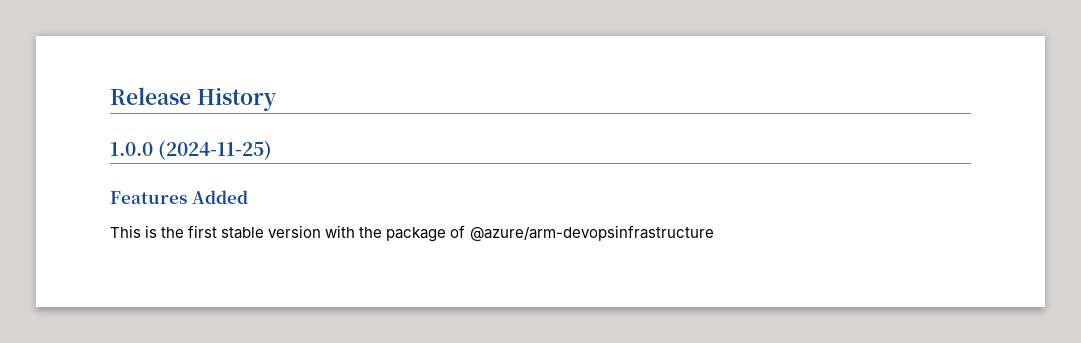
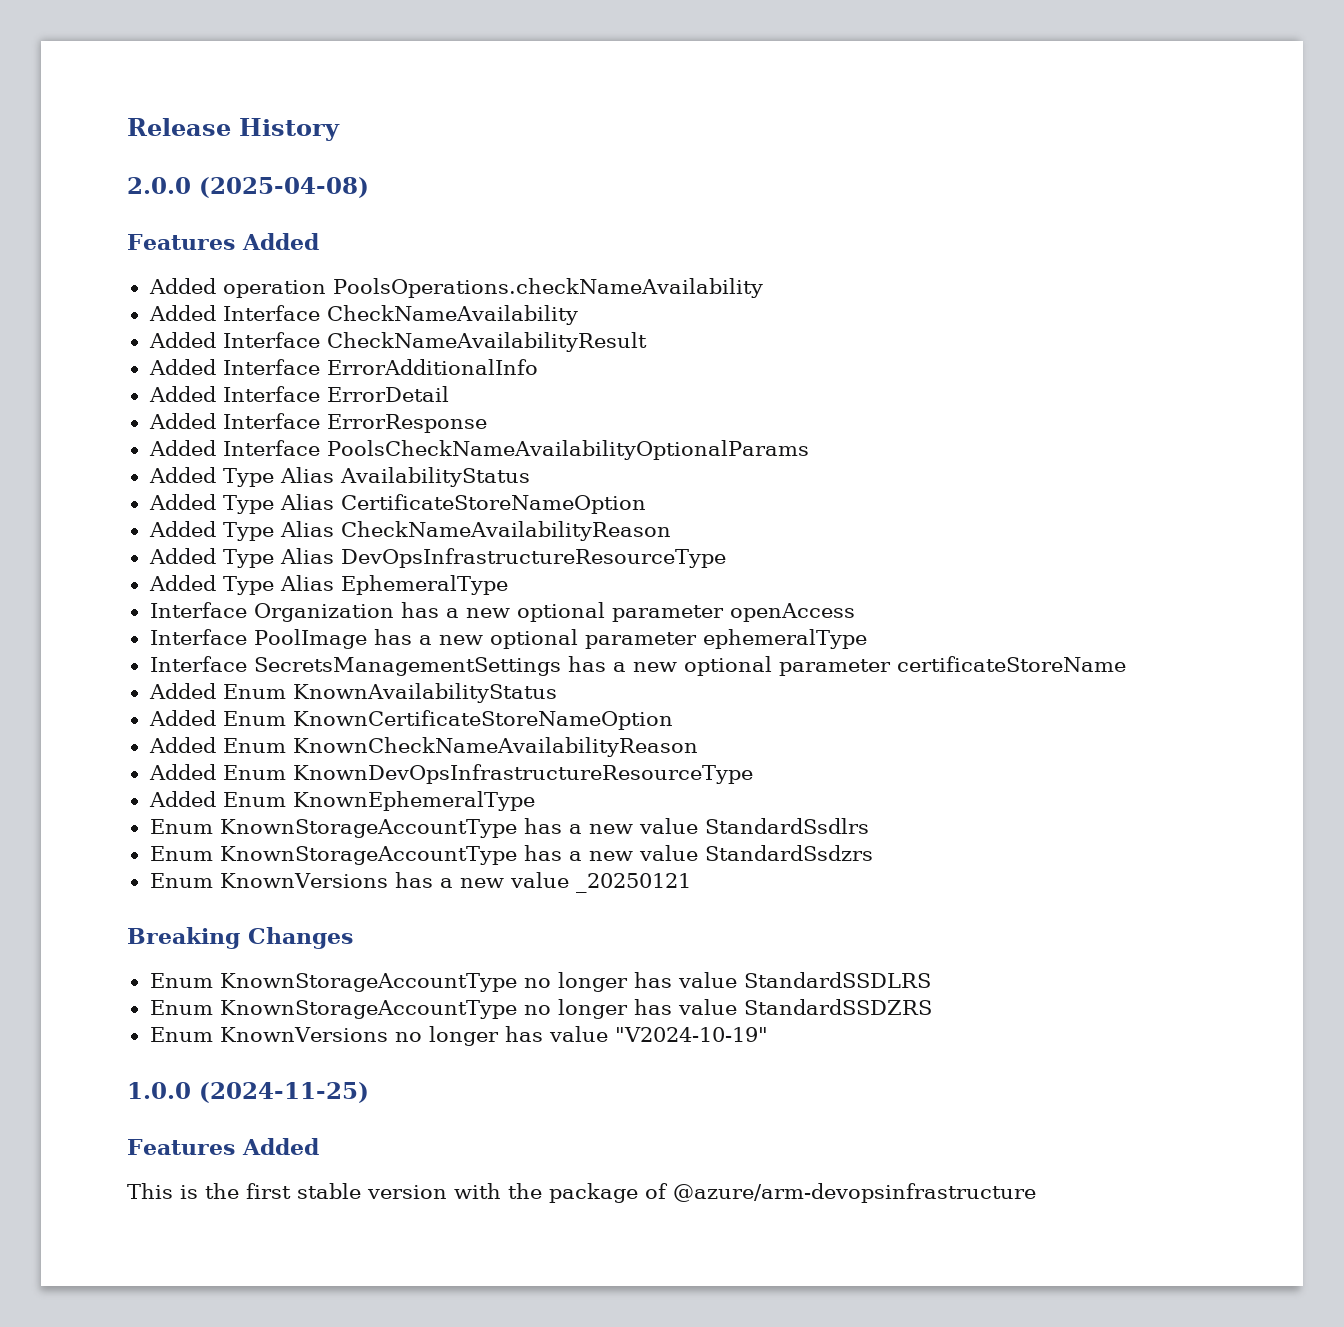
+ 2.0.0 (2025-04-08)
+ Features Added
+ Added operation PoolsOperations.checkNameAvailability
+ Added Interface CheckNameAvailability
+ Added Interface CheckNameAvailabilityResult
+ Added Interface ErrorAdditionalInfo
+ Added Interface ErrorDetail
+ Added Interface ErrorResponse
+ Added Interface PoolsCheckNameAvailabilityOptionalParams
+ Added Type Alias AvailabilityStatus
+ Added Type Alias CertificateStoreNameOption
+ Added Type Alias CheckNameAvailabilityReason
+ Added Type Alias DevOpsInfrastructureResourceType
+ Added Type Alias EphemeralType
+ Interface Organization has a new optional parameter openAccess
+ Interface PoolImage has a new optional parameter ephemeralType
+ Interface SecretsManagementSettings has a new optional parameter certificateStoreName
+ Added Enum KnownAvailabilityStatus
+ Added Enum KnownCertificateStoreNameOption
+ Added Enum KnownCheckNameAvailabilityReason
+ Added Enum KnownDevOpsInfrastructureResourceType
+ Added Enum KnownEphemeralType
+ Enum KnownStorageAccountType has a new value StandardSsdlrs
+ Enum KnownStorageAccountType has a new value StandardSsdzrs
+ Enum KnownVersions has a new value _20250121
+ Breaking Changes
+ Enum KnownStorageAccountType no longer has value StandardSSDLRS
+ Enum KnownStorageAccountType no longer has value StandardSSDZRS
+ Enum KnownVersions no longer has value "V2024-10-19"

